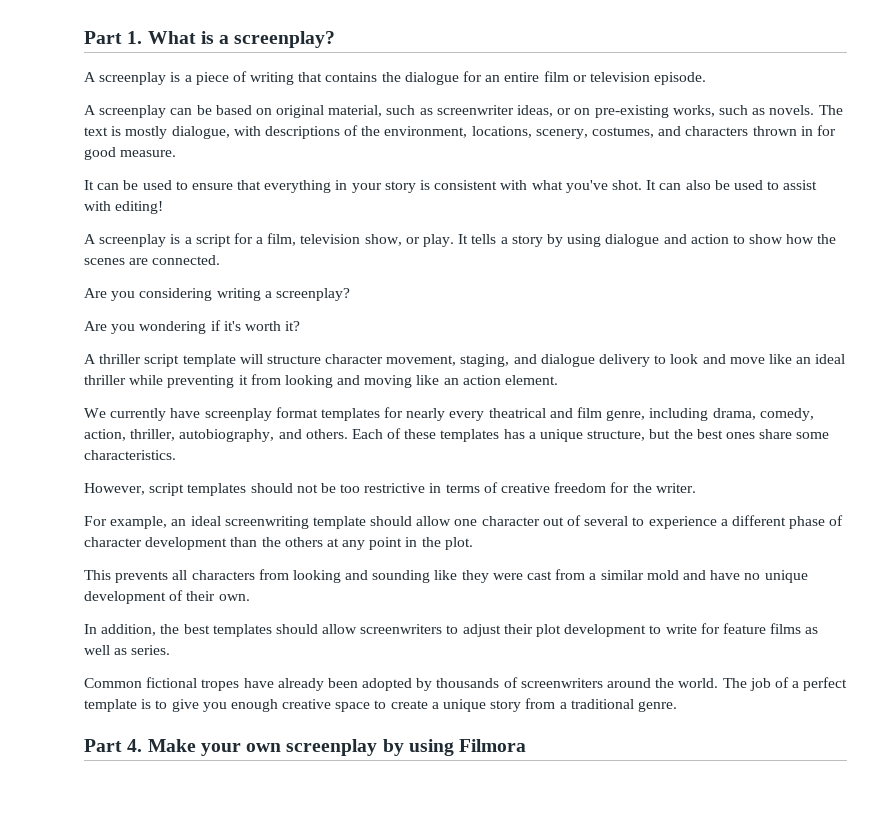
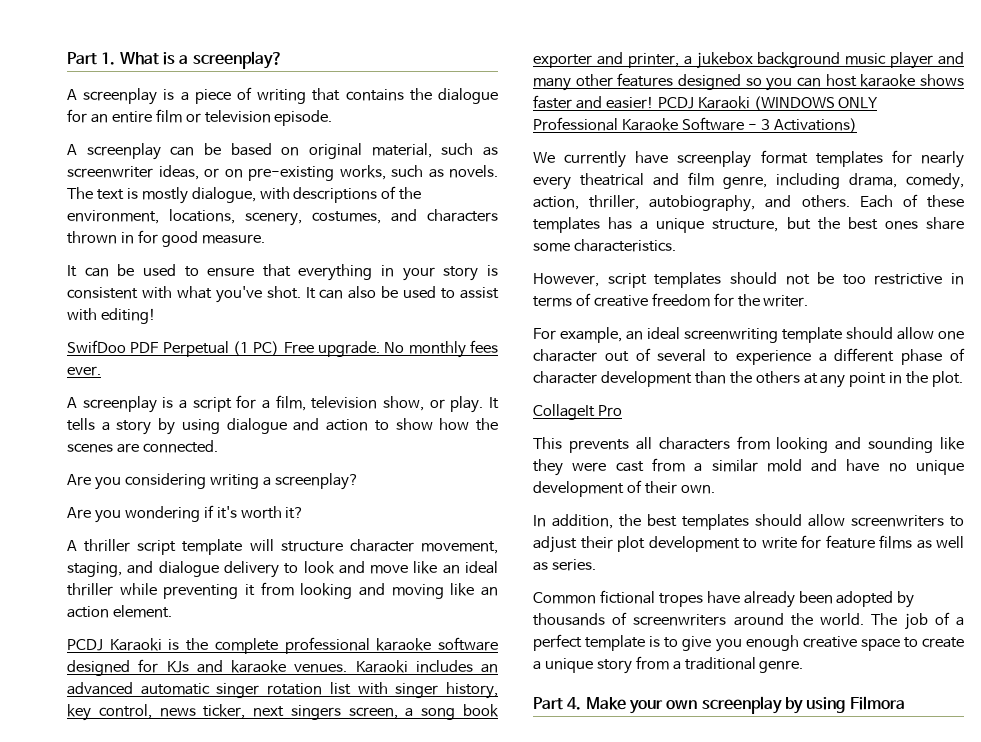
+ SwifDoo PDF Perpetual (1 PC) Free upgrade. No monthly fees ever.
+ PCDJ Karaoki is the complete professional karaoke software designed for KJs and karaoke venues. Karaoki includes an advanced automatic singer rotation list with singer history, key control, news ticker, next singers screen, a song book exporter and printer, a jukebox background music player and many other features designed so you can host karaoke shows faster and easier! PCDJ Karaoki (WINDOWS ONLY Professional Karaoke Software - 3 Activations)
+ CollageIt Pro

